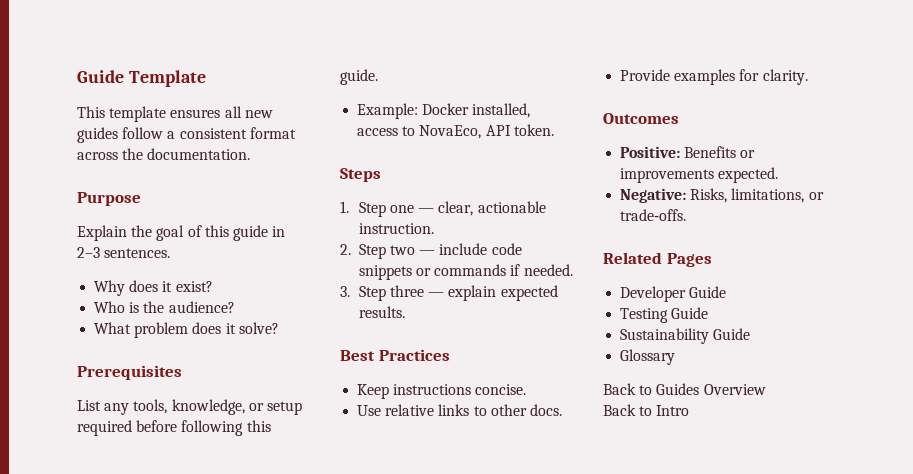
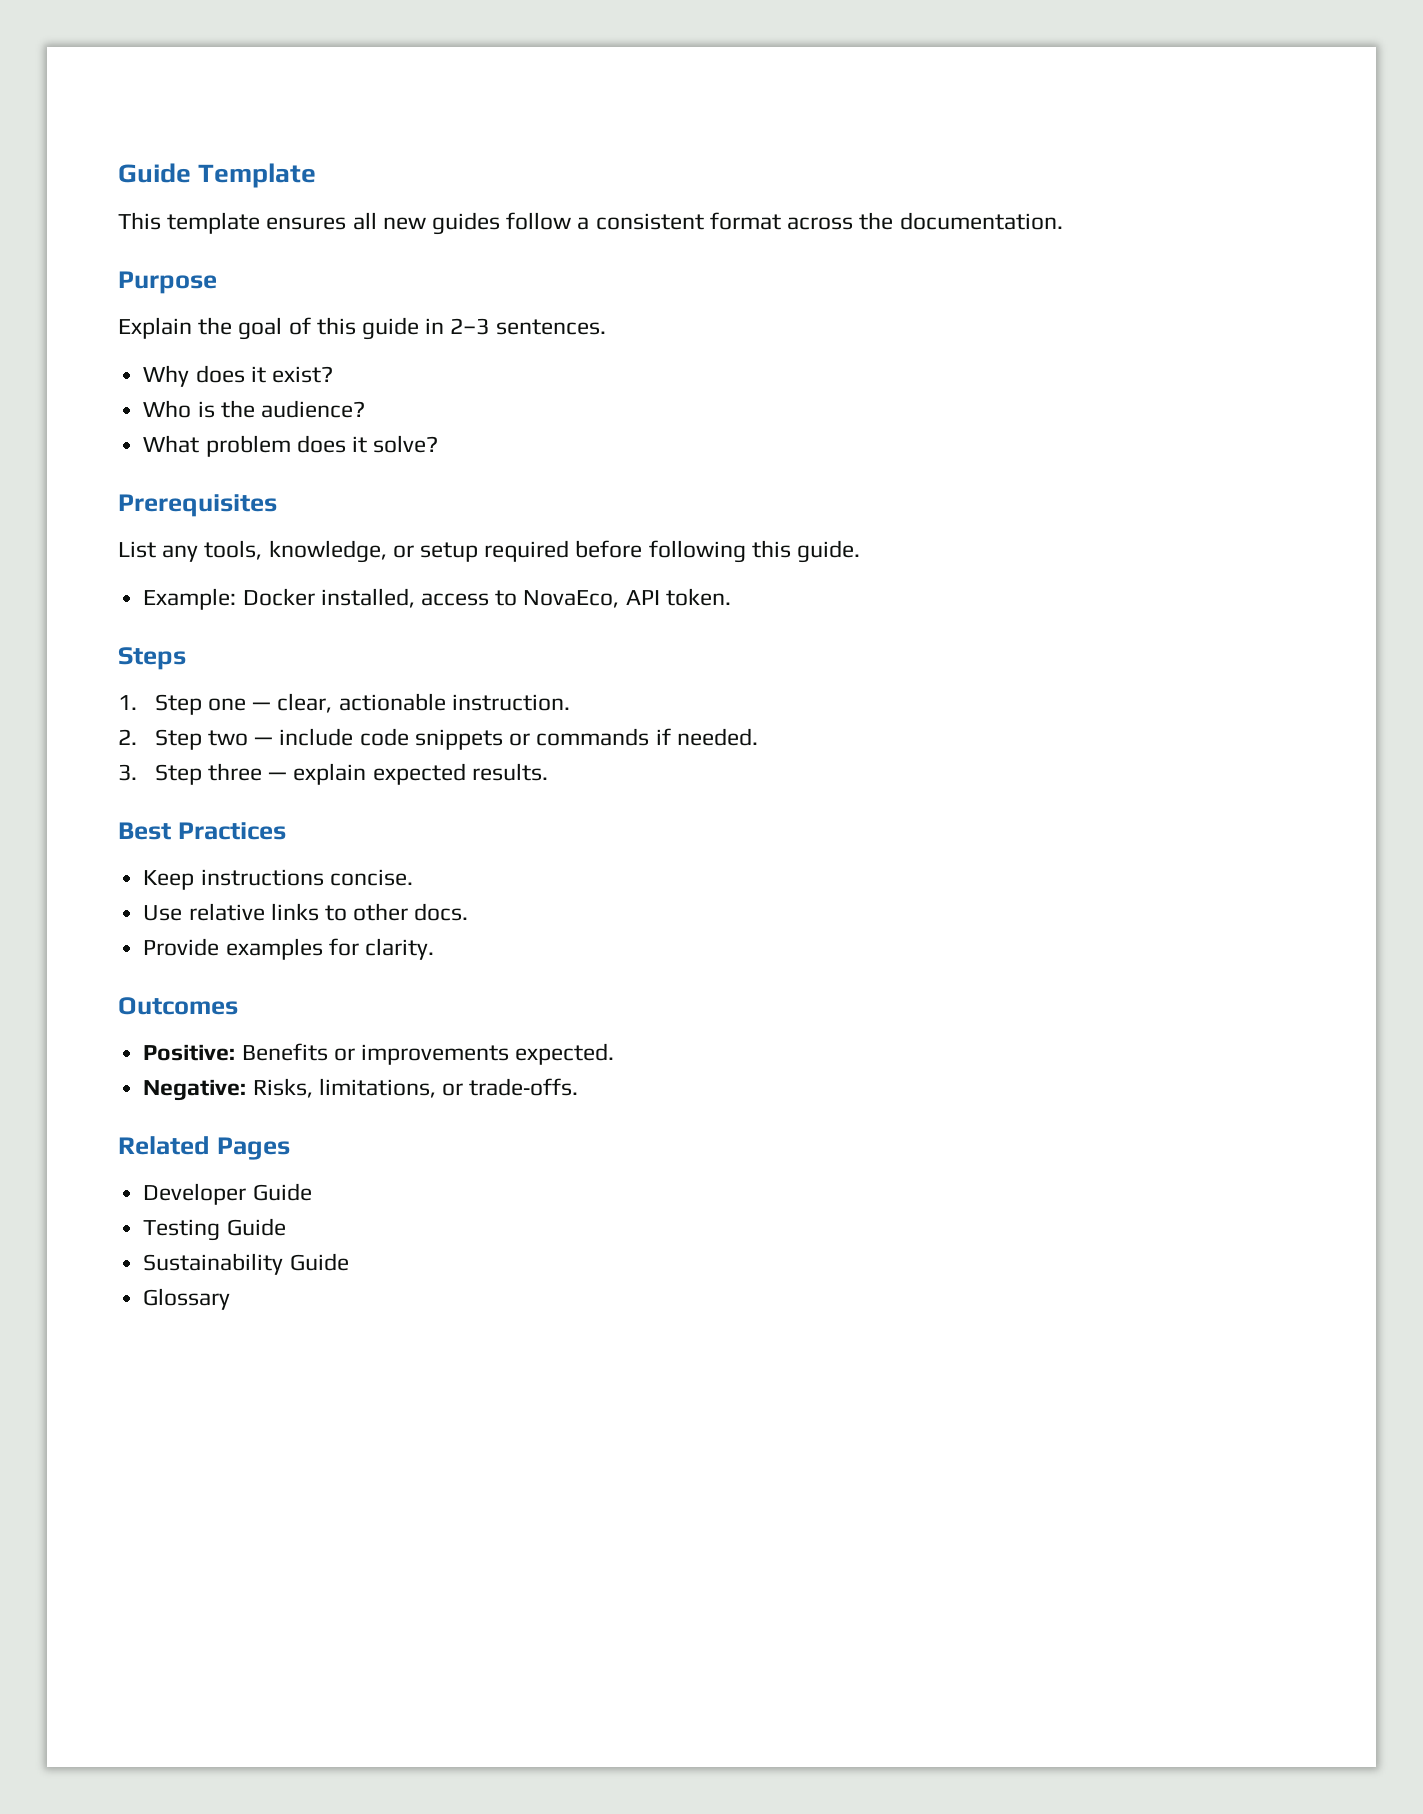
- Back to Guides Overview
- Back to Intro

